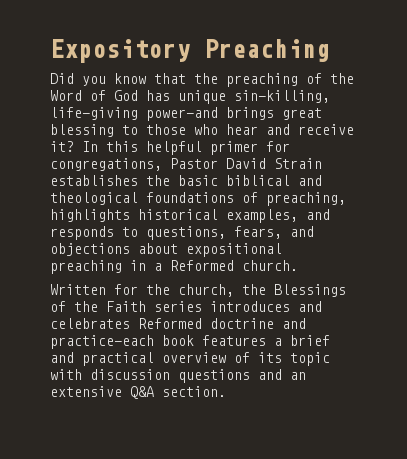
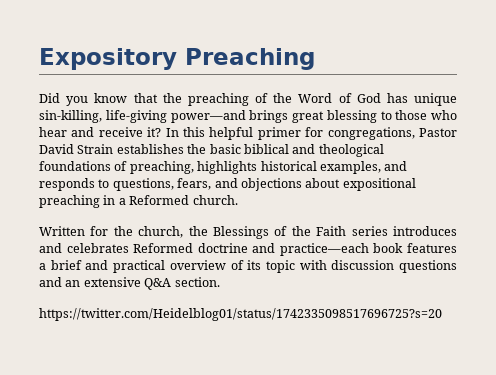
+ https://twitter.com/Heidelblog01/status/1742335098517696725?s=20

